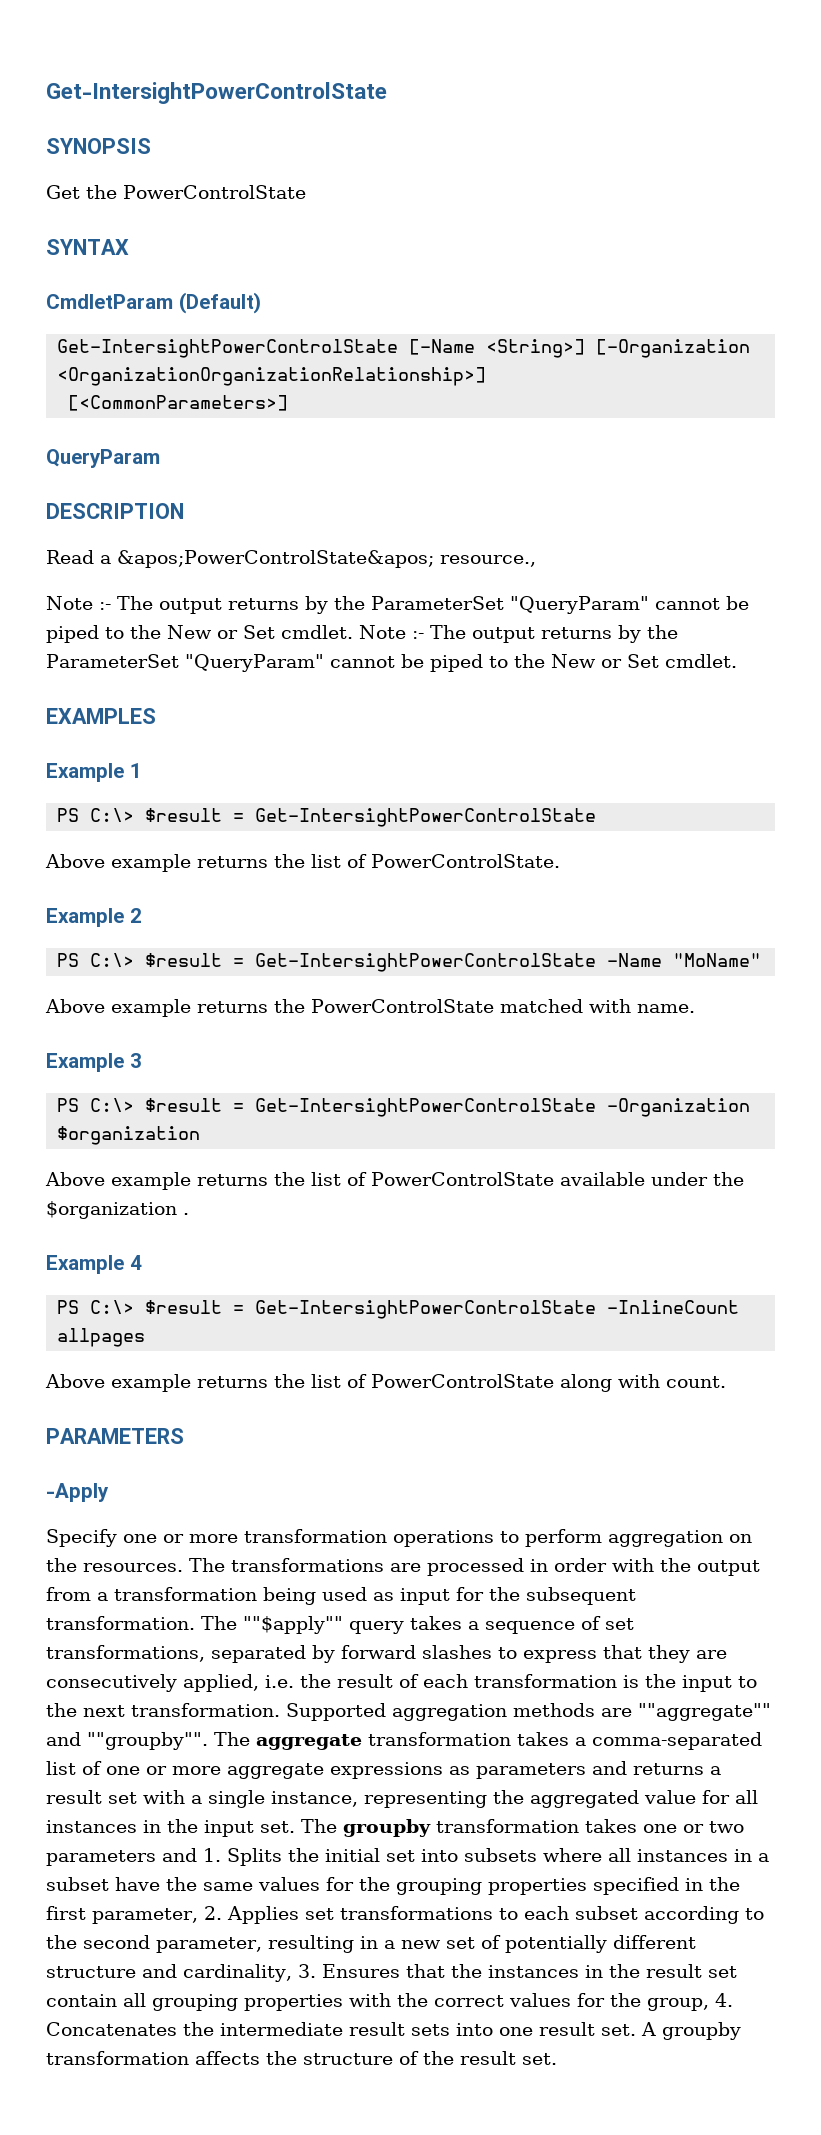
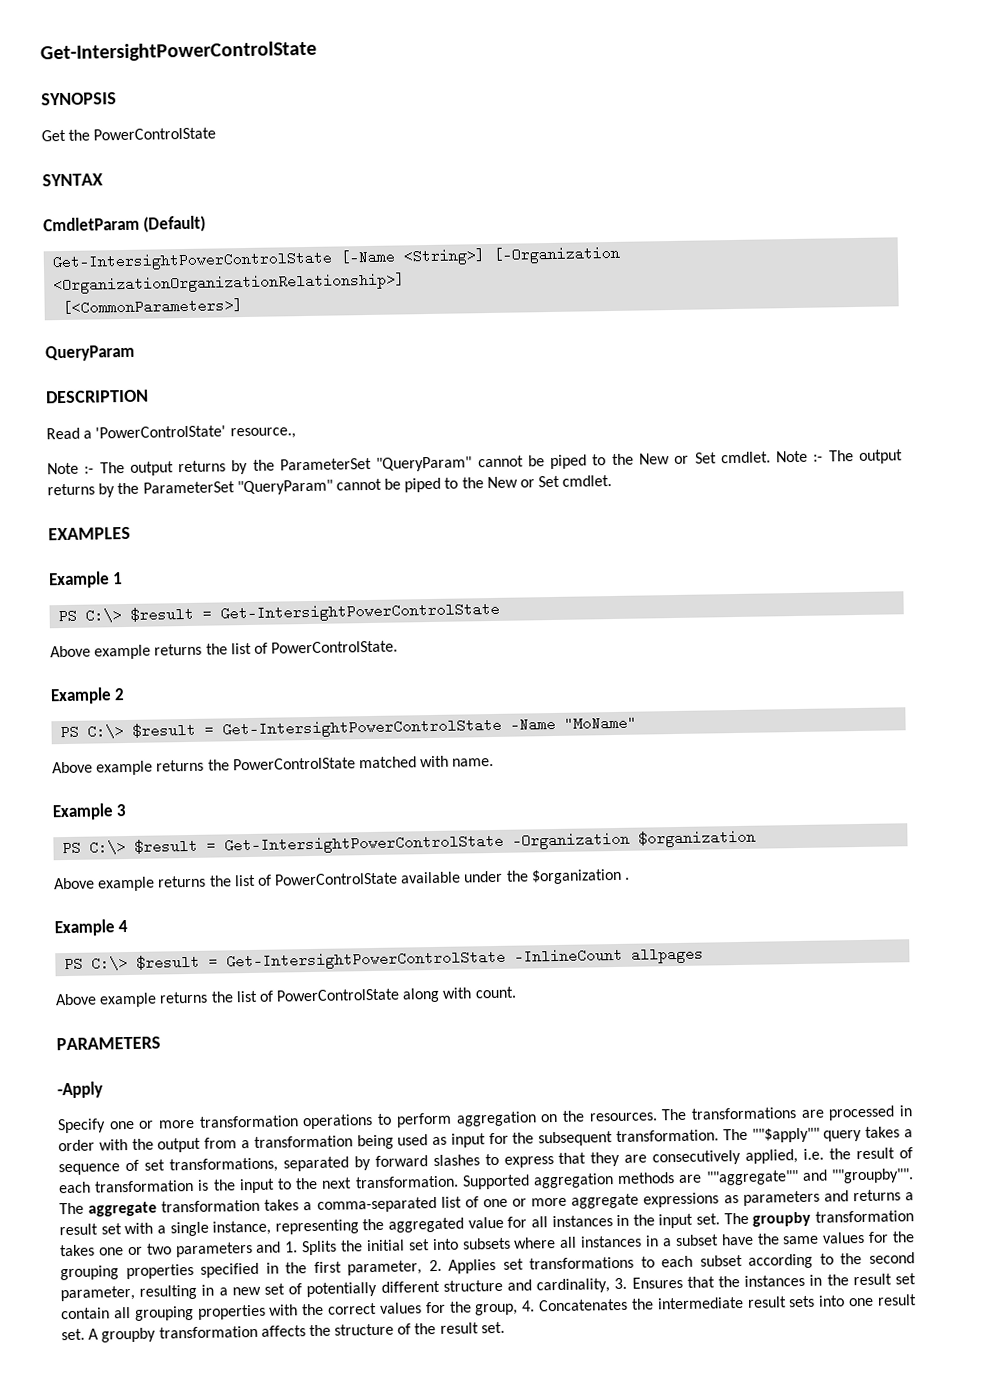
- Read a &apos;PowerControlState&apos; resource.,
+ Read a 'PowerControlState' resource.,

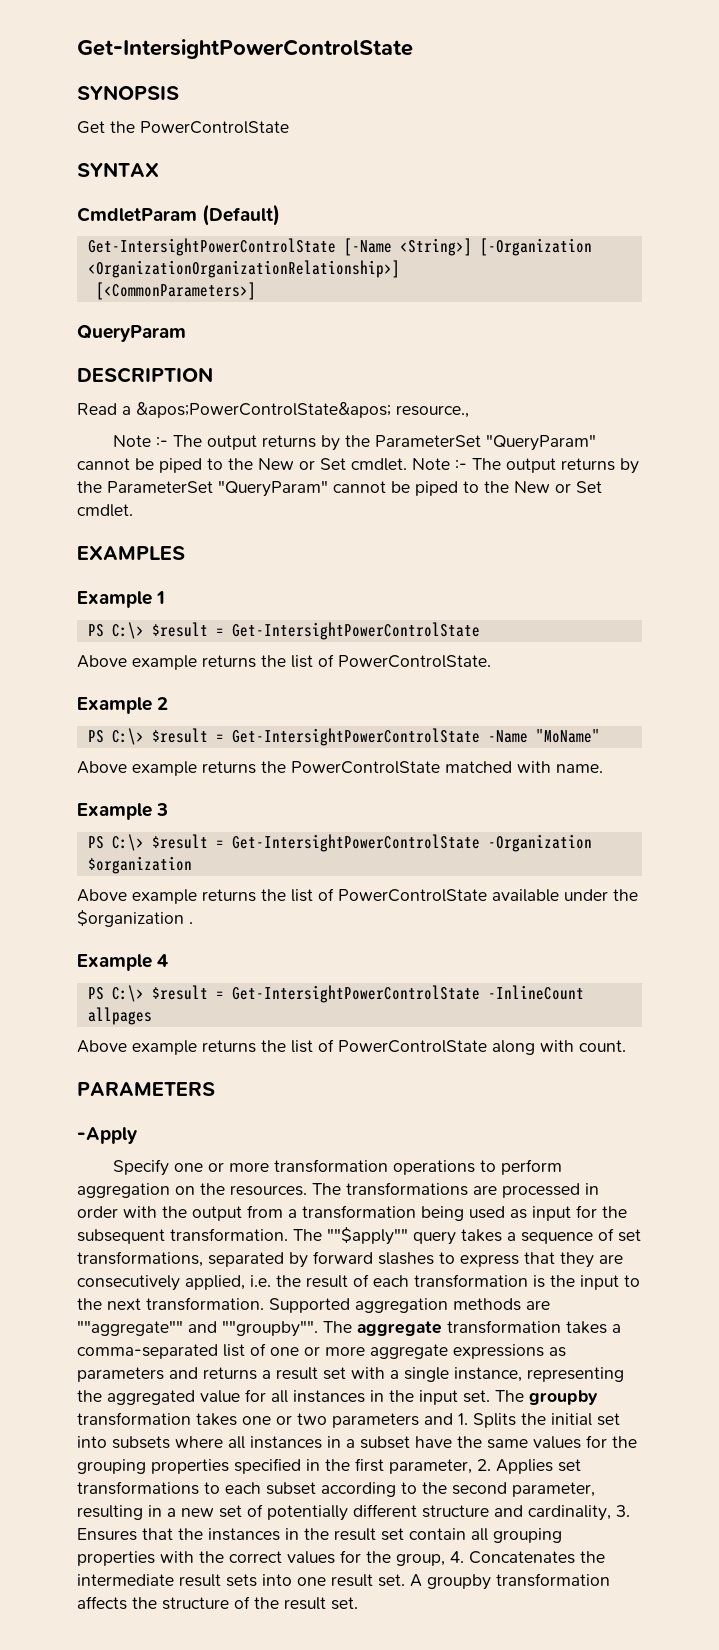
- Read a 'PowerControlState' resource.,
+ Read a &apos;PowerControlState&apos; resource.,

